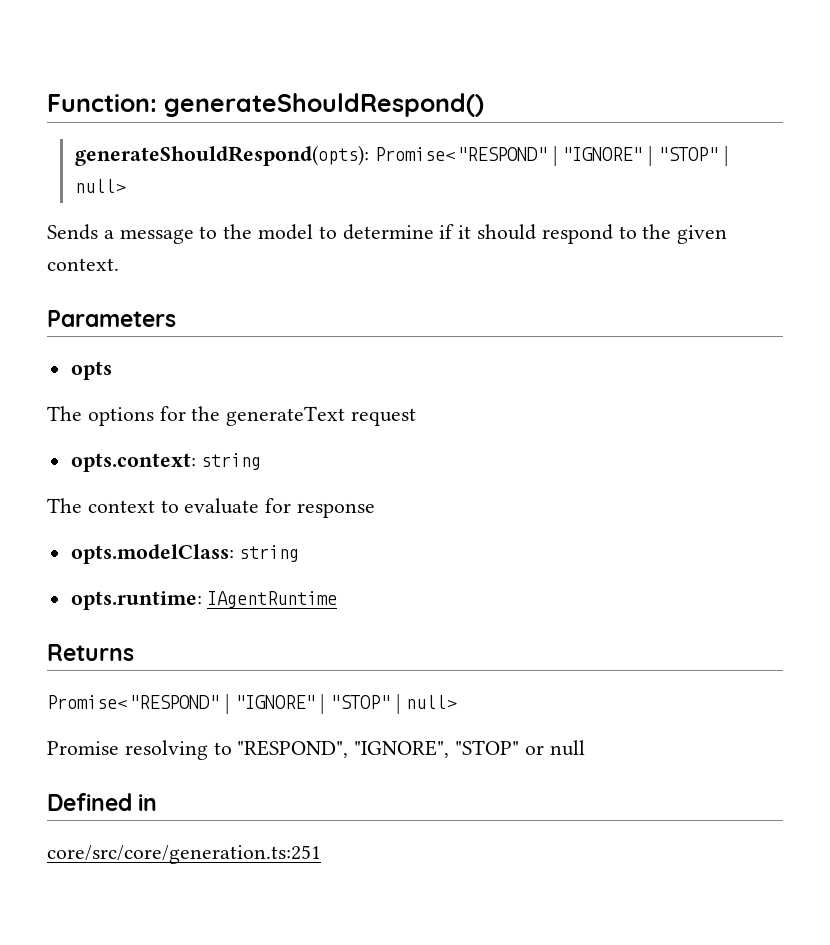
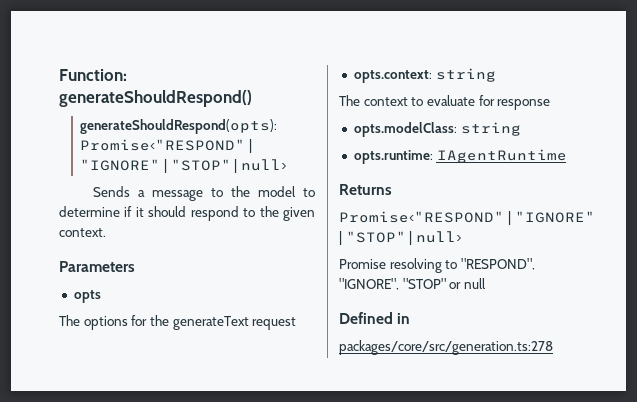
- core/src/core/generation.ts:251
+ packages/core/src/generation.ts:278

